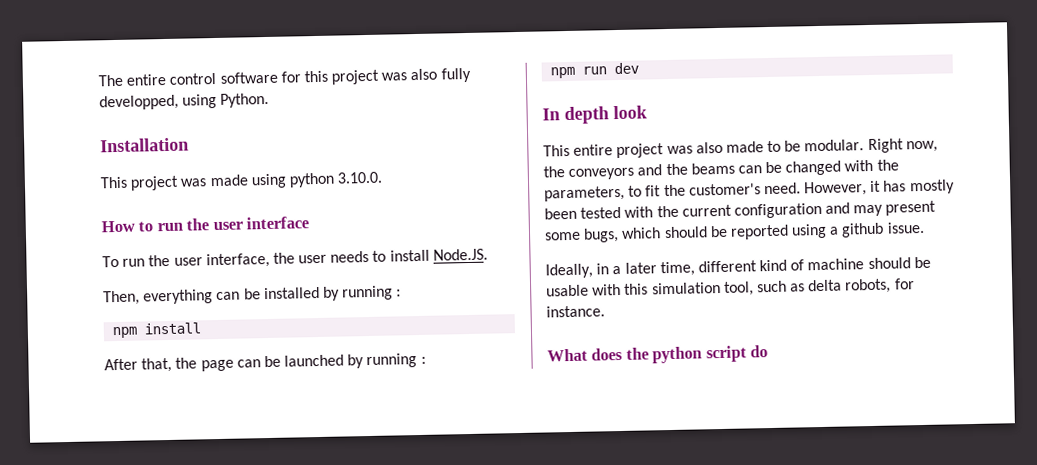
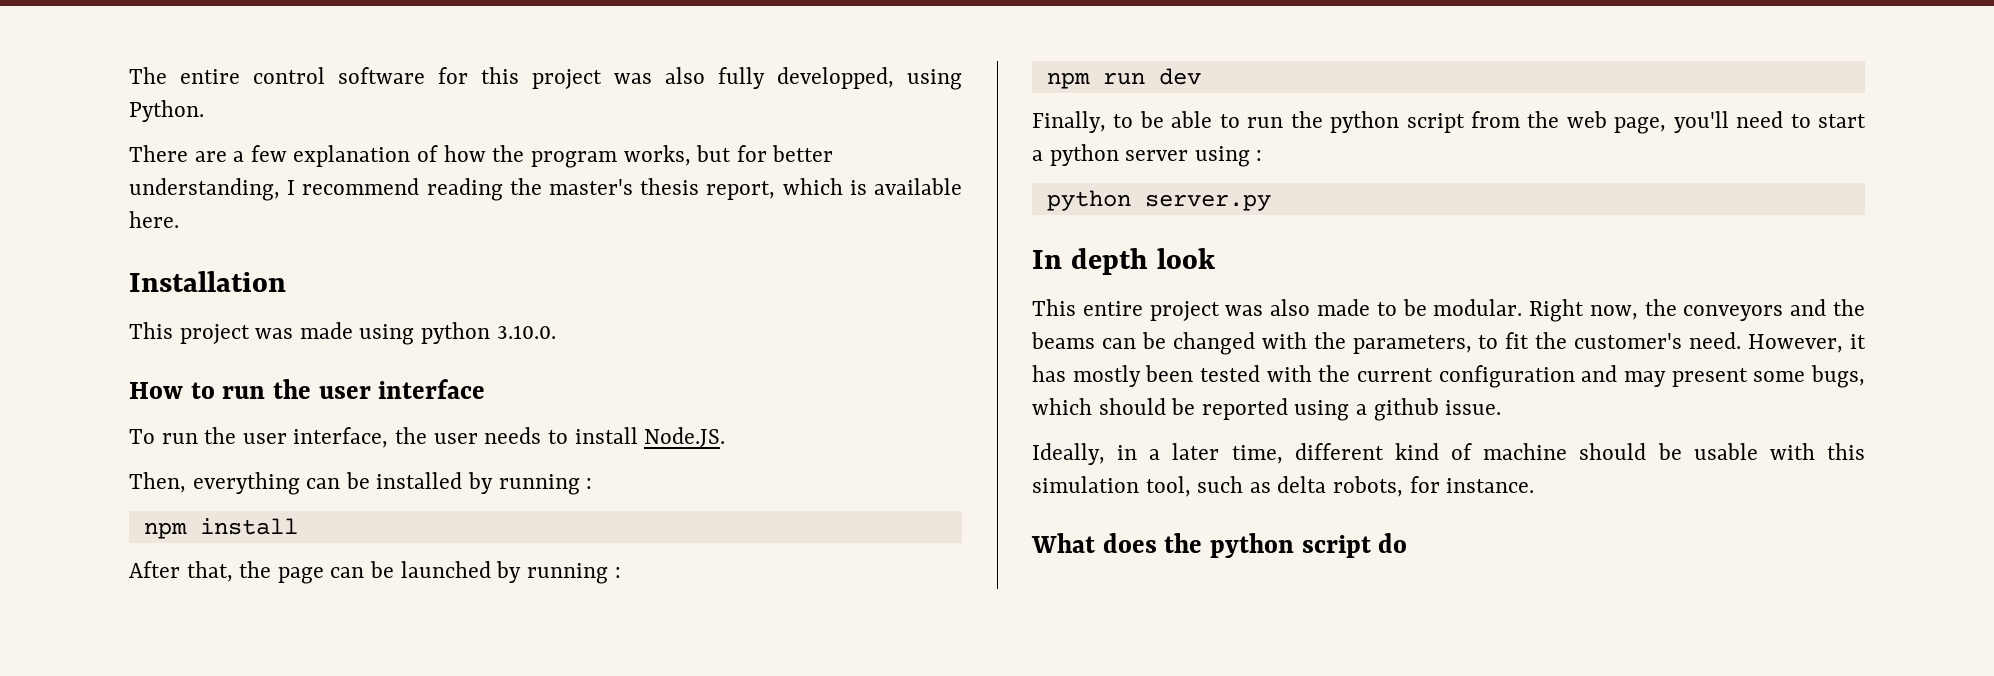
+ There are a few explanation of how the program works, but for better understanding, I recommend reading the master's thesis report, which is available here.
+ Finally, to be able to run the python script from the web page, you'll need to start a python server using :
+ python server.py

